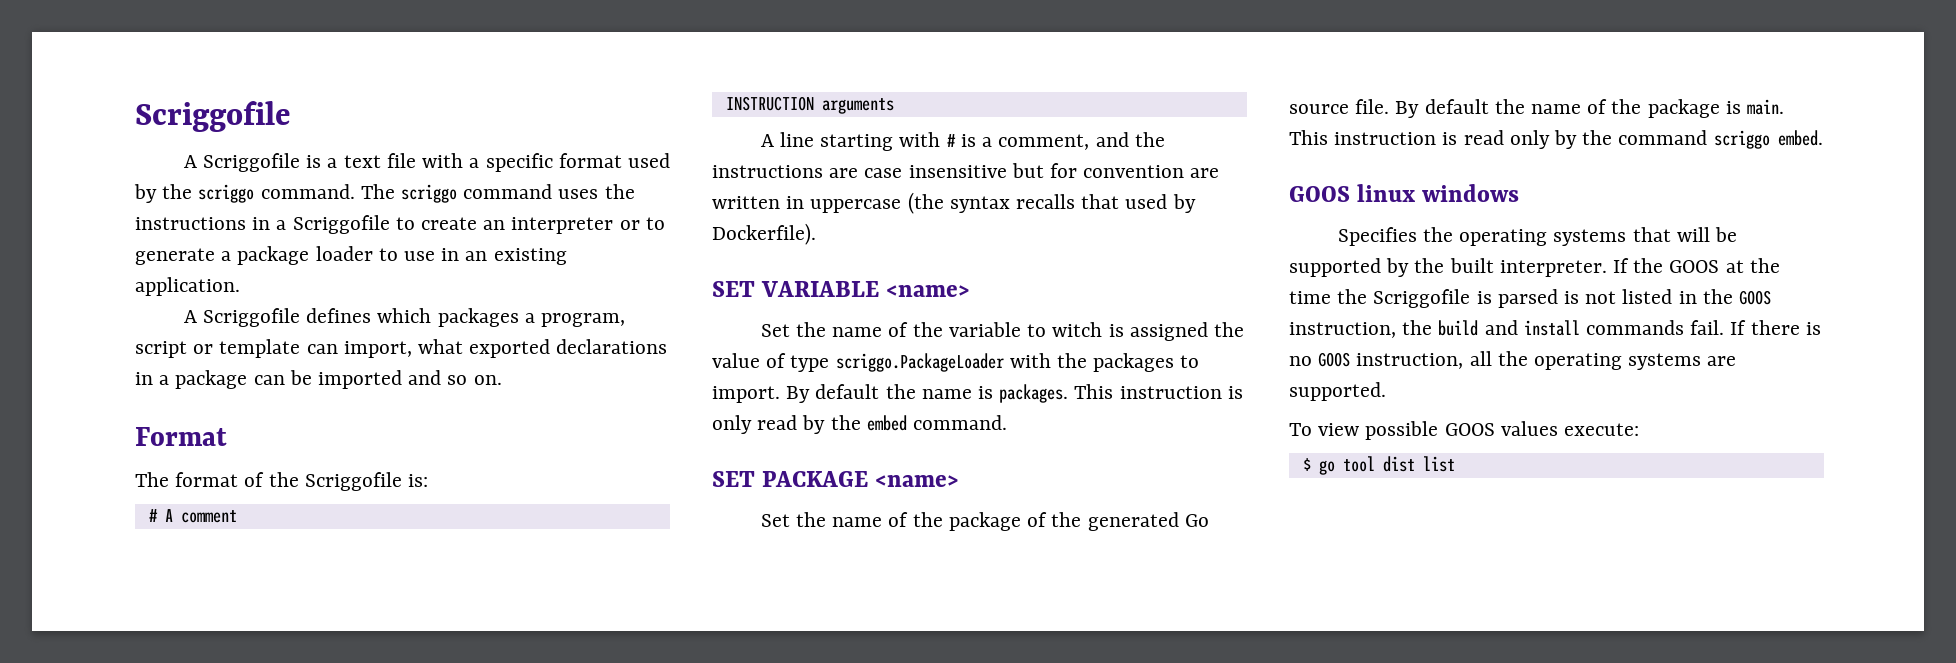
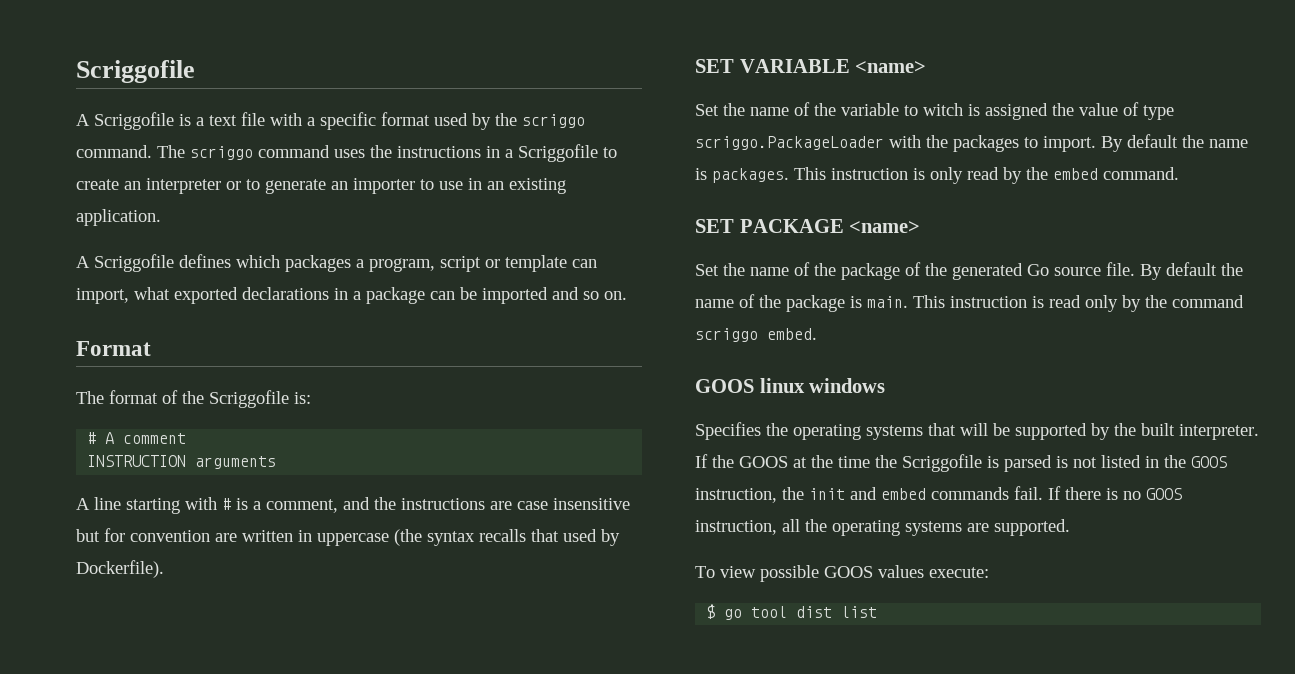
- The scriggo command uses the instructions in a Scriggofile to create an interpreter or to generate a package loader to use in an existing application.
+ The scriggo command uses the instructions in a Scriggofile to create an interpreter or to generate an importer to use in an existing application.
- If the GOOS at the time the Scriggofile is parsed is not listed in the GOOS instruction, the build and install commands fail.
+ If the GOOS at the time the Scriggofile is parsed is not listed in the GOOS instruction, the init and embed commands fail.

